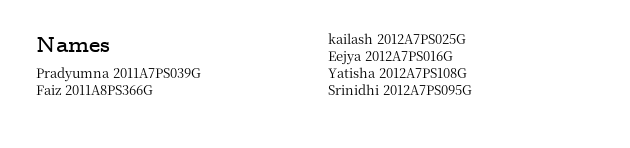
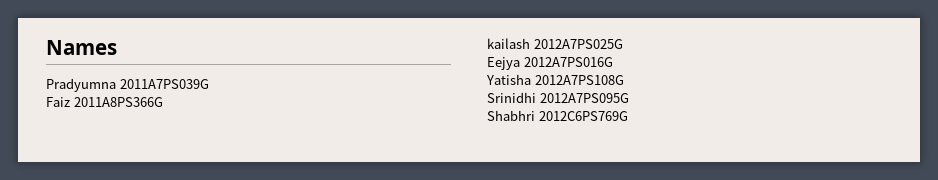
+ Shabhri 2012C6PS769G

